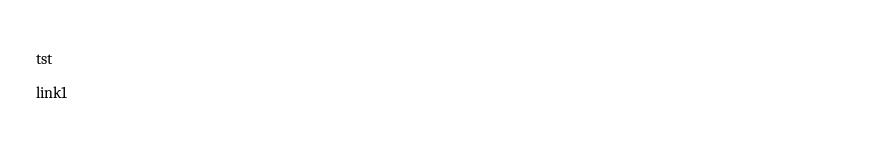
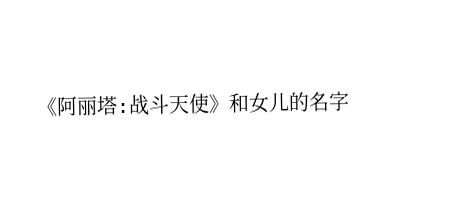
- tst
- link1
+ 《阿丽塔:战斗天使》和女儿的名字

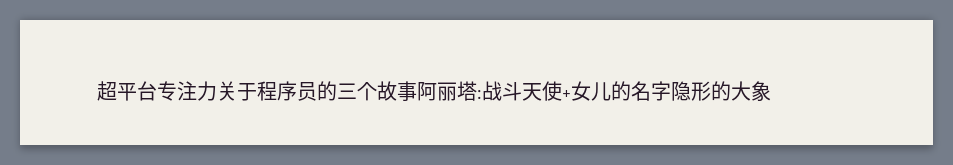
- 《阿丽塔:战斗天使》和女儿的名字
+ 超平台专注力关于程序员的三个故事阿丽塔:战斗天使+女儿的名字隐形的大象

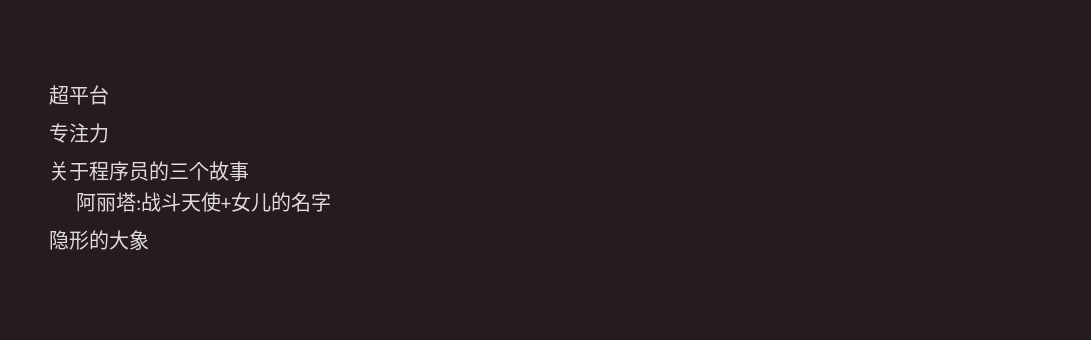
- 超平台专注力关于程序员的三个故事阿丽塔:战斗天使+女儿的名字隐形的大象
+ 超平台
+ 专注力
+ 关于程序员的三个故事
+ 阿丽塔:战斗天使+女儿的名字
+ 隐形的大象

